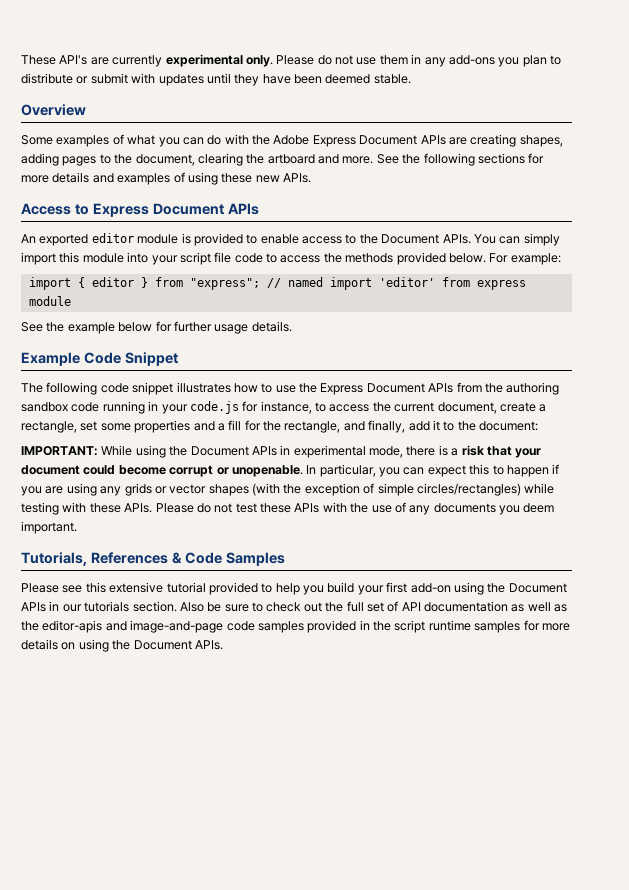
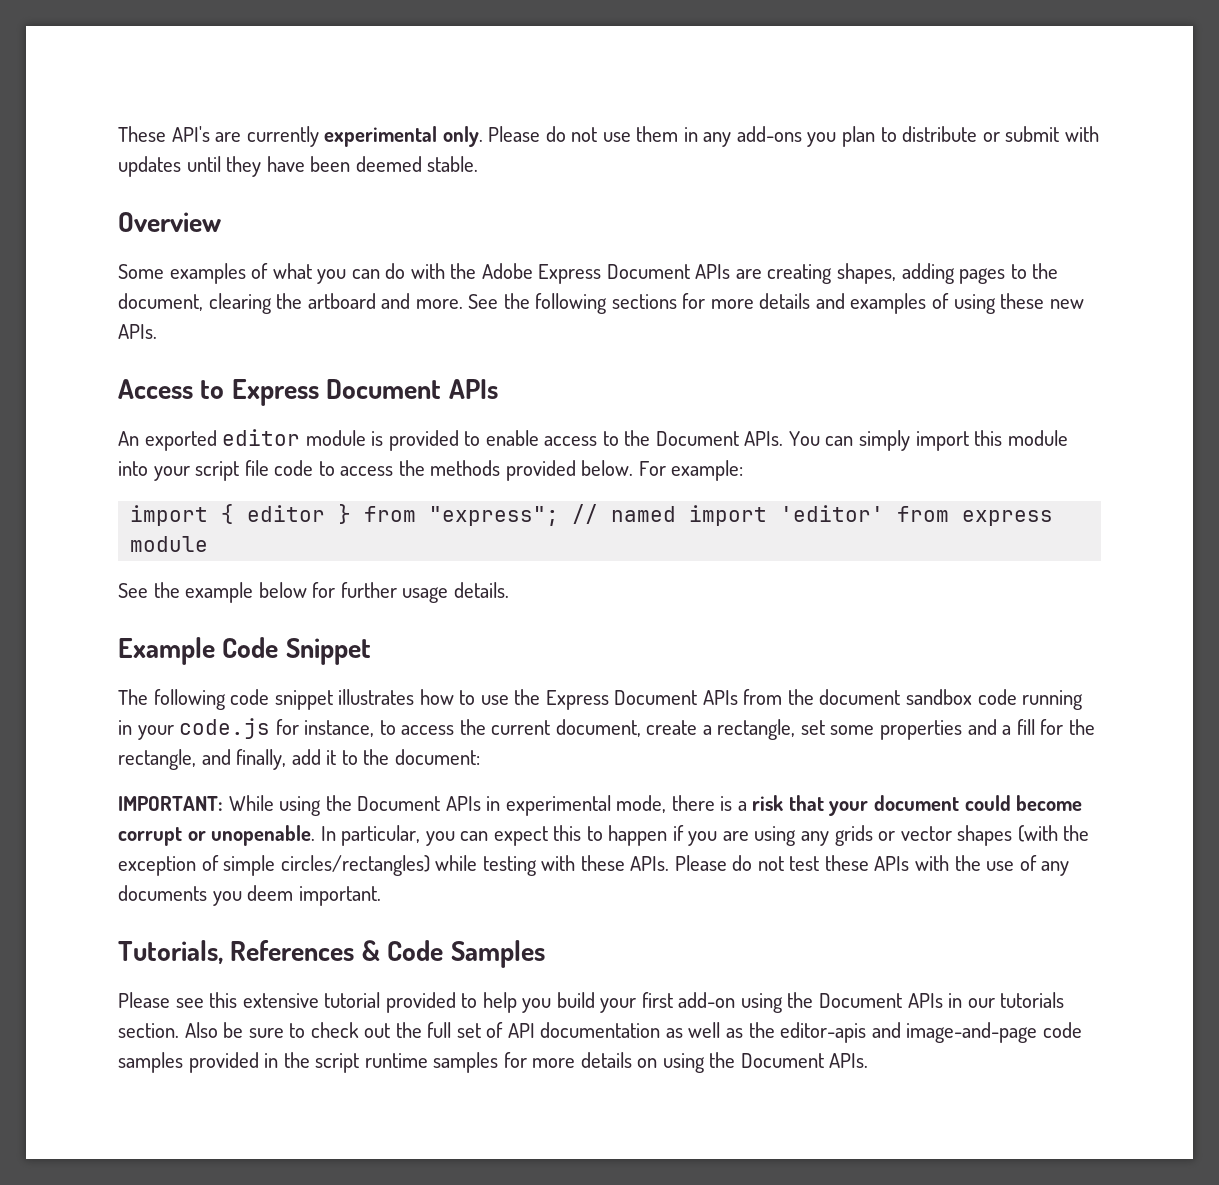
- The following code snippet illustrates how to use the Express Document APIs from the authoring sandbox code running in your code.js for instance, to access the current document, create a rectangle, set some properties and a fill for the rectangle, and finally, add it to the document:
+ The following code snippet illustrates how to use the Express Document APIs from the document sandbox code running in your code.js for instance, to access the current document, create a rectangle, set some properties and a fill for the rectangle, and finally, add it to the document:

